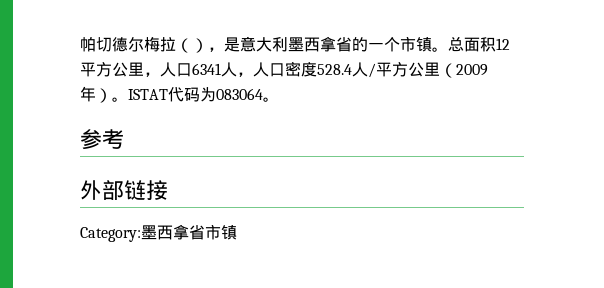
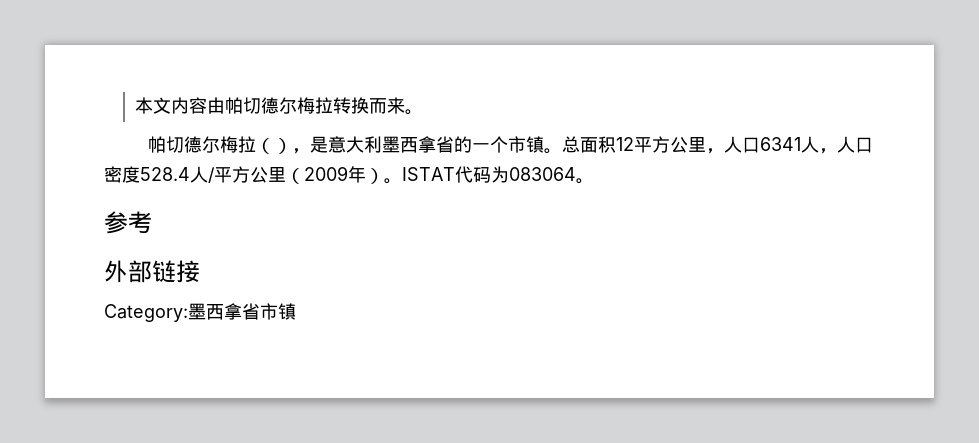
+ 本文内容由帕切德尔梅拉转换而来。

